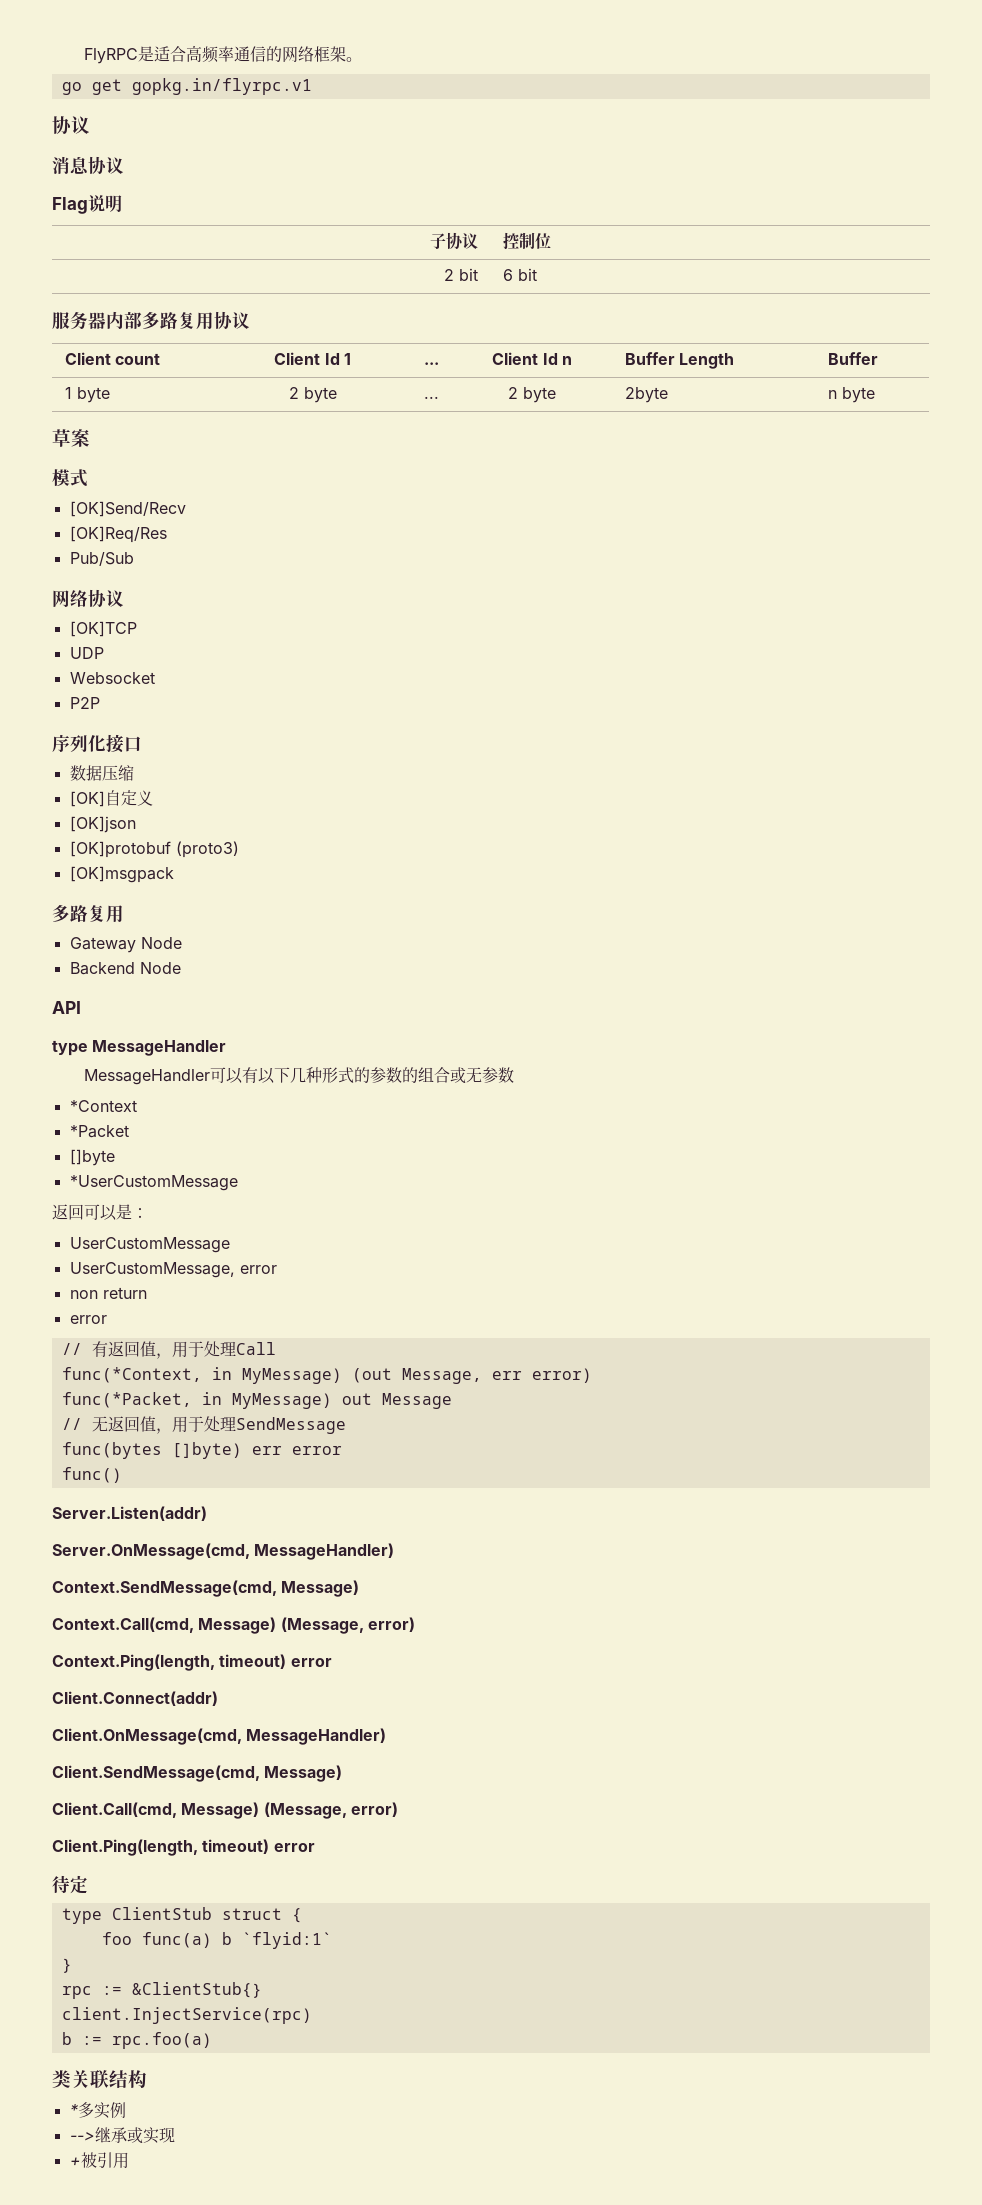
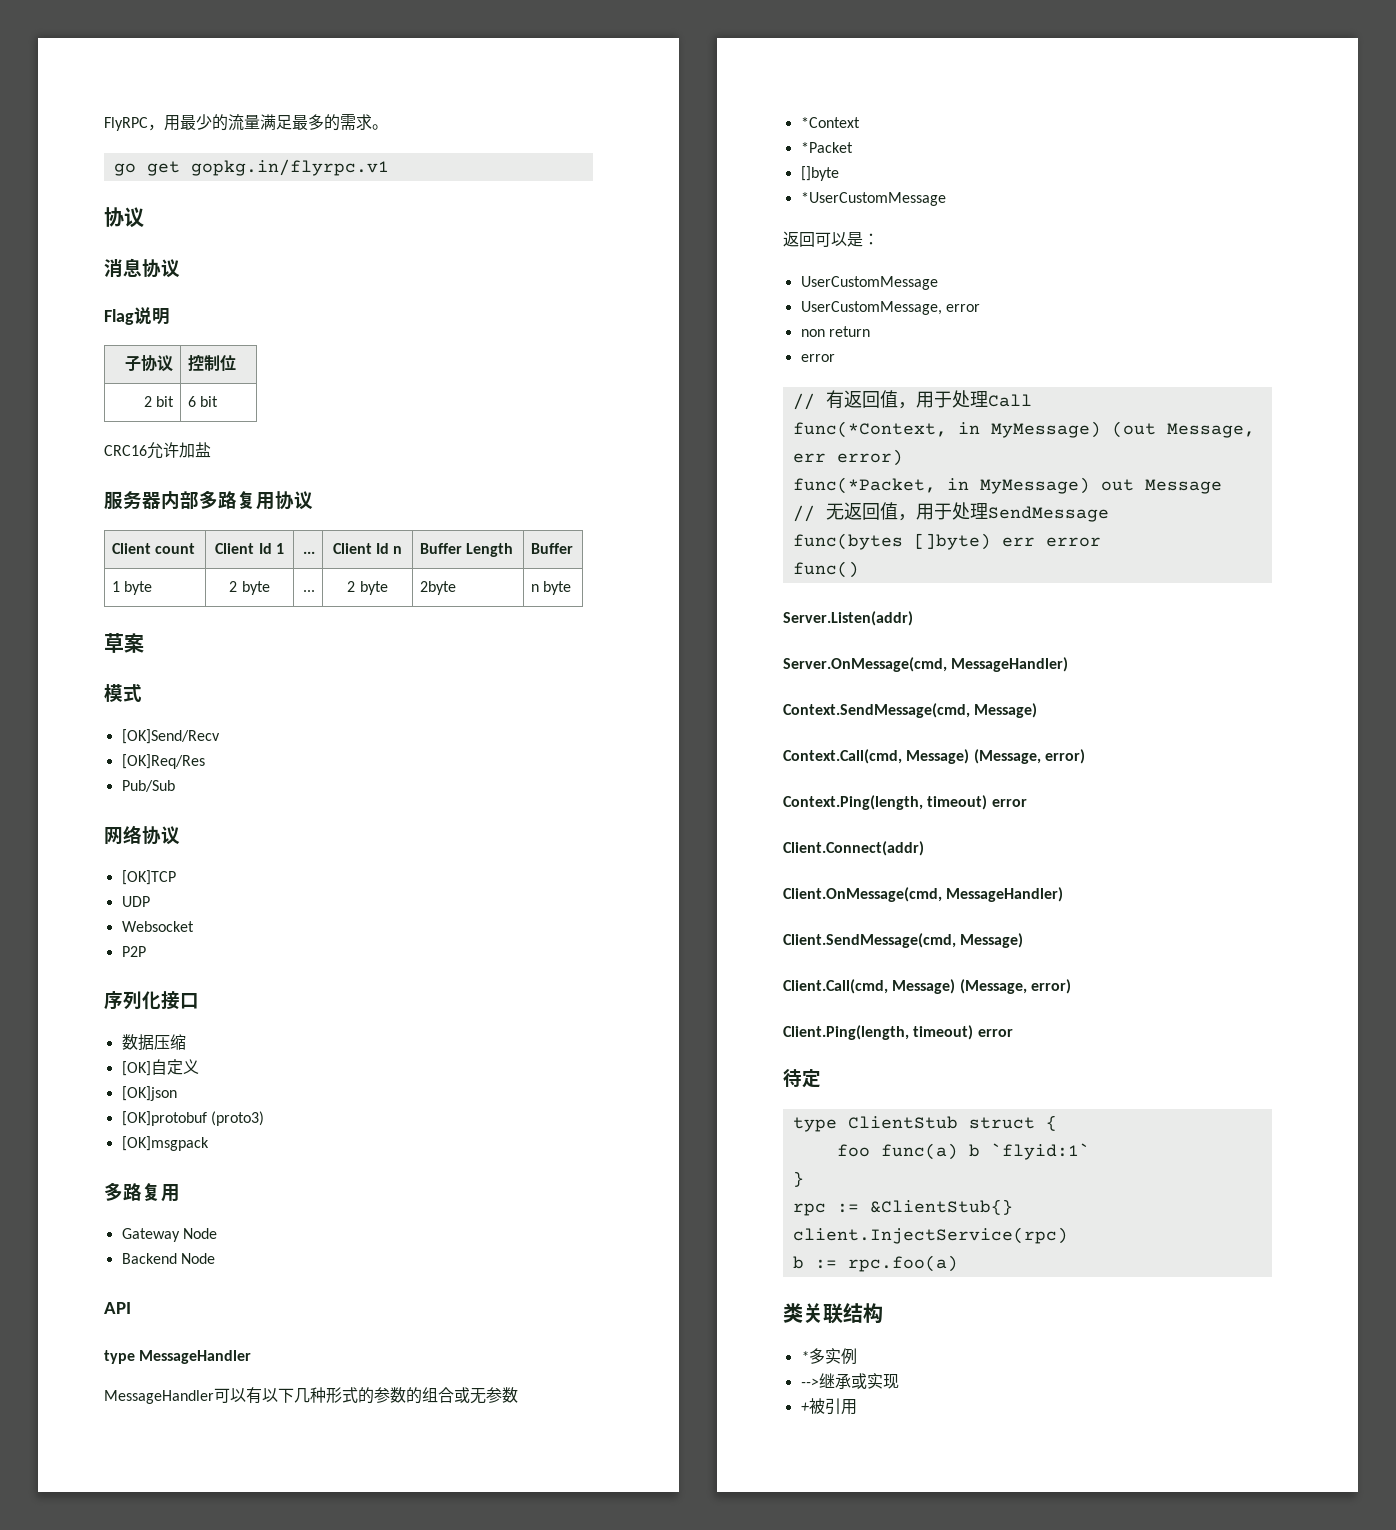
- FlyRPC是适合高频率通信的网络框架。
+ FlyRPC，用最少的流量满足最多的需求。
+ CRC16允许加盐

